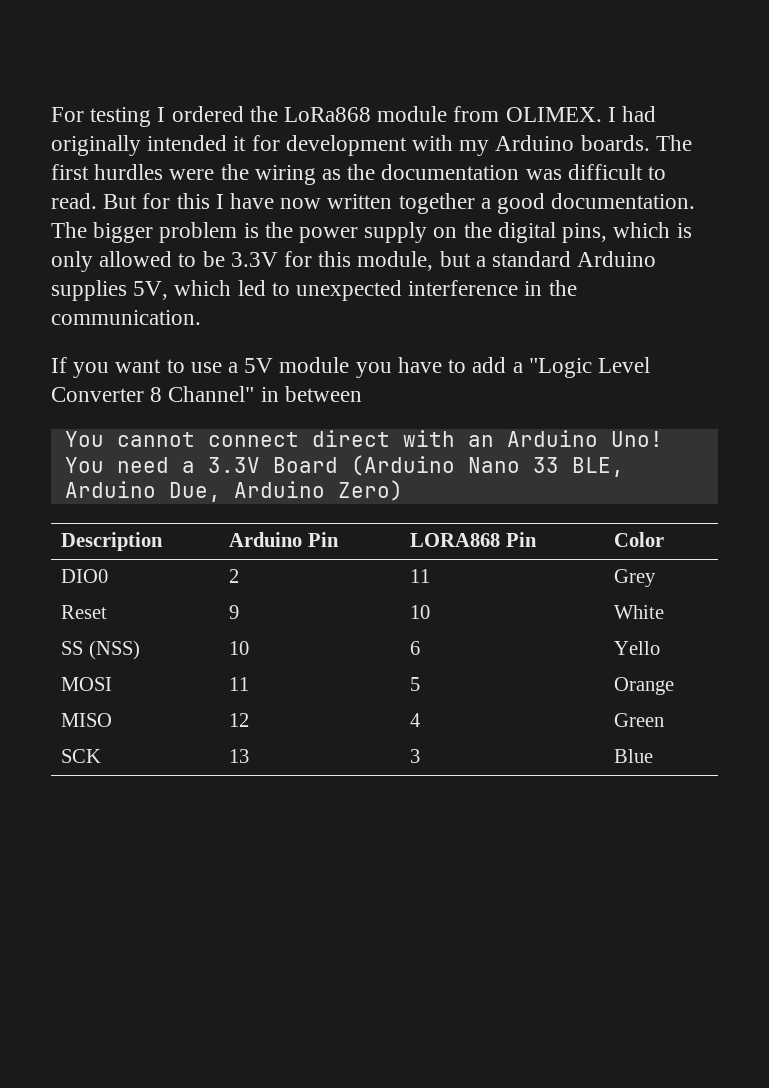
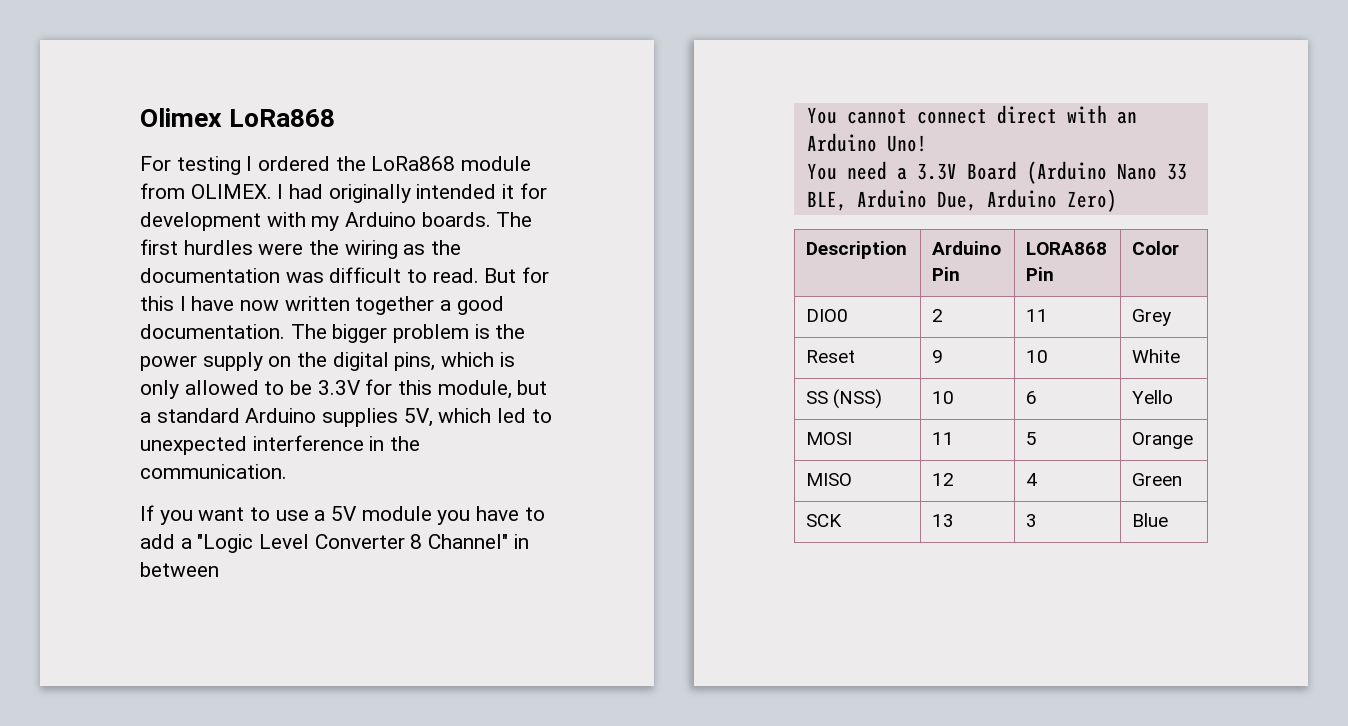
+ Olimex LoRa868

